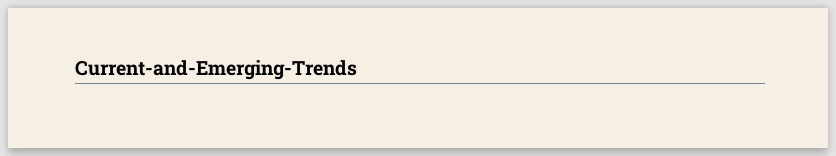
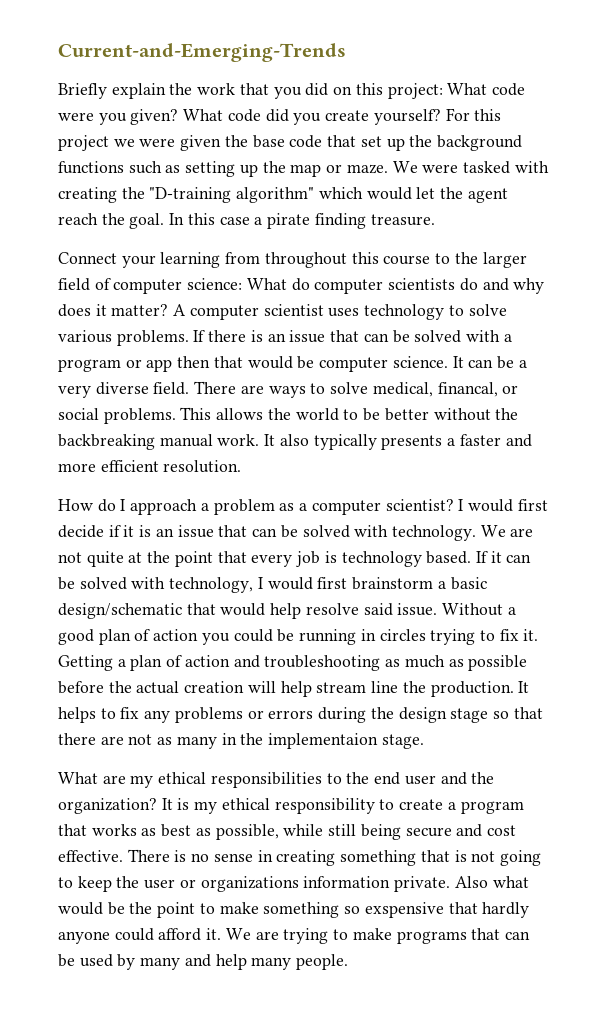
+ Briefly explain the work that you did on this project: What code were you given? What code did you create yourself? For this project we were given the base code that set up the background functions such as setting up the map or maze. We were tasked with creating the "D-training algorithm" which would let the agent reach the goal. In this case a pirate finding treasure.
+ Connect your learning from throughout this course to the larger field of computer science: What do computer scientists do and why does it matter? A computer scientist uses technology to solve various problems. If there is an issue that can be solved with a program or app then that would be computer science. It can be a very diverse field. There are ways to solve medical, financal, or social problems. This allows the world to be better without the backbreaking manual work. It also typically presents a faster and more efficient resolution.
+ How do I approach a problem as a computer scientist? I would first decide if it is an issue that can be solved with technology. We are not quite at the point that every job is technology based. If it can be solved with technology, I would first brainstorm a basic design/schematic that would help resolve said issue. Without a good plan of action you could be running in circles trying to fix it. Getting a plan of action and troubleshooting as much as possible before the actual creation will help stream line the production. It helps to fix any problems or errors during the design stage so that there are not as many in the implementaion stage.
+ What are my ethical responsibilities to the end user and the organization? It is my ethical responsibility to create a program that works as best as possible, while still being secure and cost effective. There is no sense in creating something that is not going to keep the user or organizations information private. Also what would be the point to make something so exspensive that hardly anyone could afford it. We are trying to make programs that can be used by many and help many people.

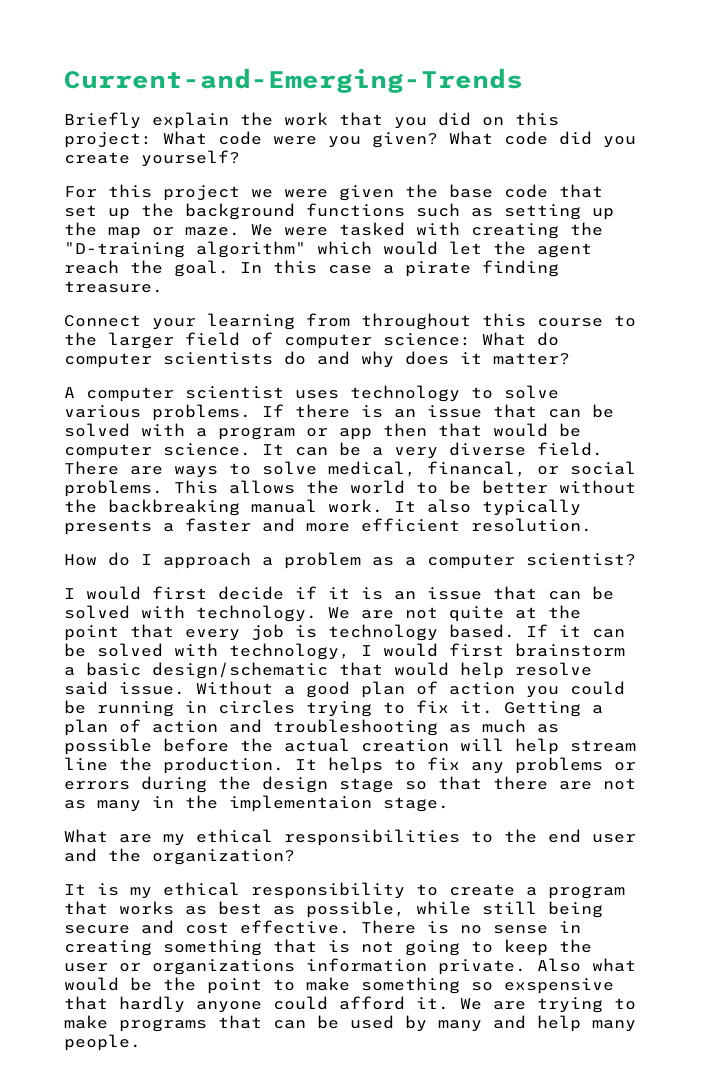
- What code did you create yourself? For this project we were given the base code that set up the background functions such as setting up the map or maze.
+ What code did you create yourself?
+ For this project we were given the base code that set up the background functions such as setting up the map or maze.
- Connect your learning from throughout this course to the larger field of computer science: What do computer scientists do and why does it matter? A computer scientist uses technology to solve various problems.
+ Connect your learning from throughout this course to the larger field of computer science: What do computer scientists do and why does it matter?
+ A computer scientist uses technology to solve various problems.
- How do I approach a problem as a computer scientist? I would first decide if it is an issue that can be solved with technology.
+ How do I approach a problem as a computer scientist?
+ I would first decide if it is an issue that can be solved with technology.
- What are my ethical responsibilities to the end user and the organization? It is my ethical responsibility to create a program that works as best as possible, while still being secure and cost effective.
+ What are my ethical responsibilities to the end user and the organization?
+ It is my ethical responsibility to create a program that works as best as possible, while still being secure and cost effective.

